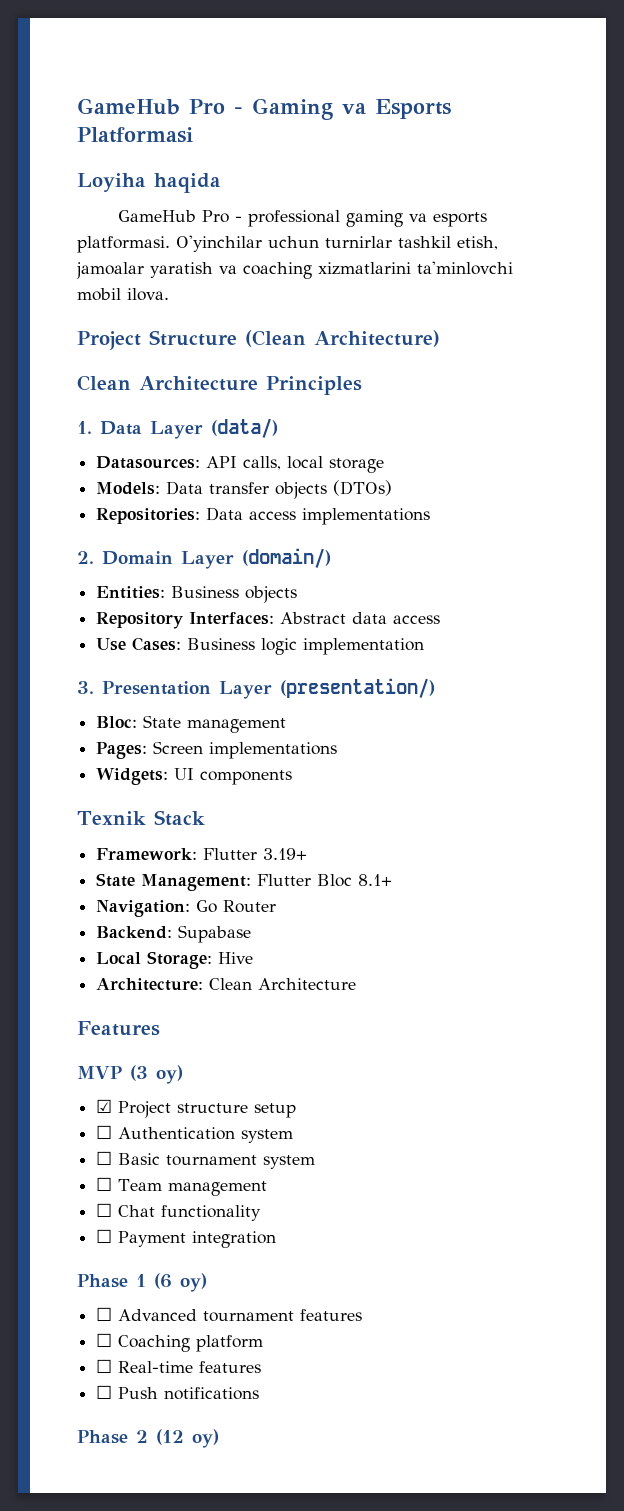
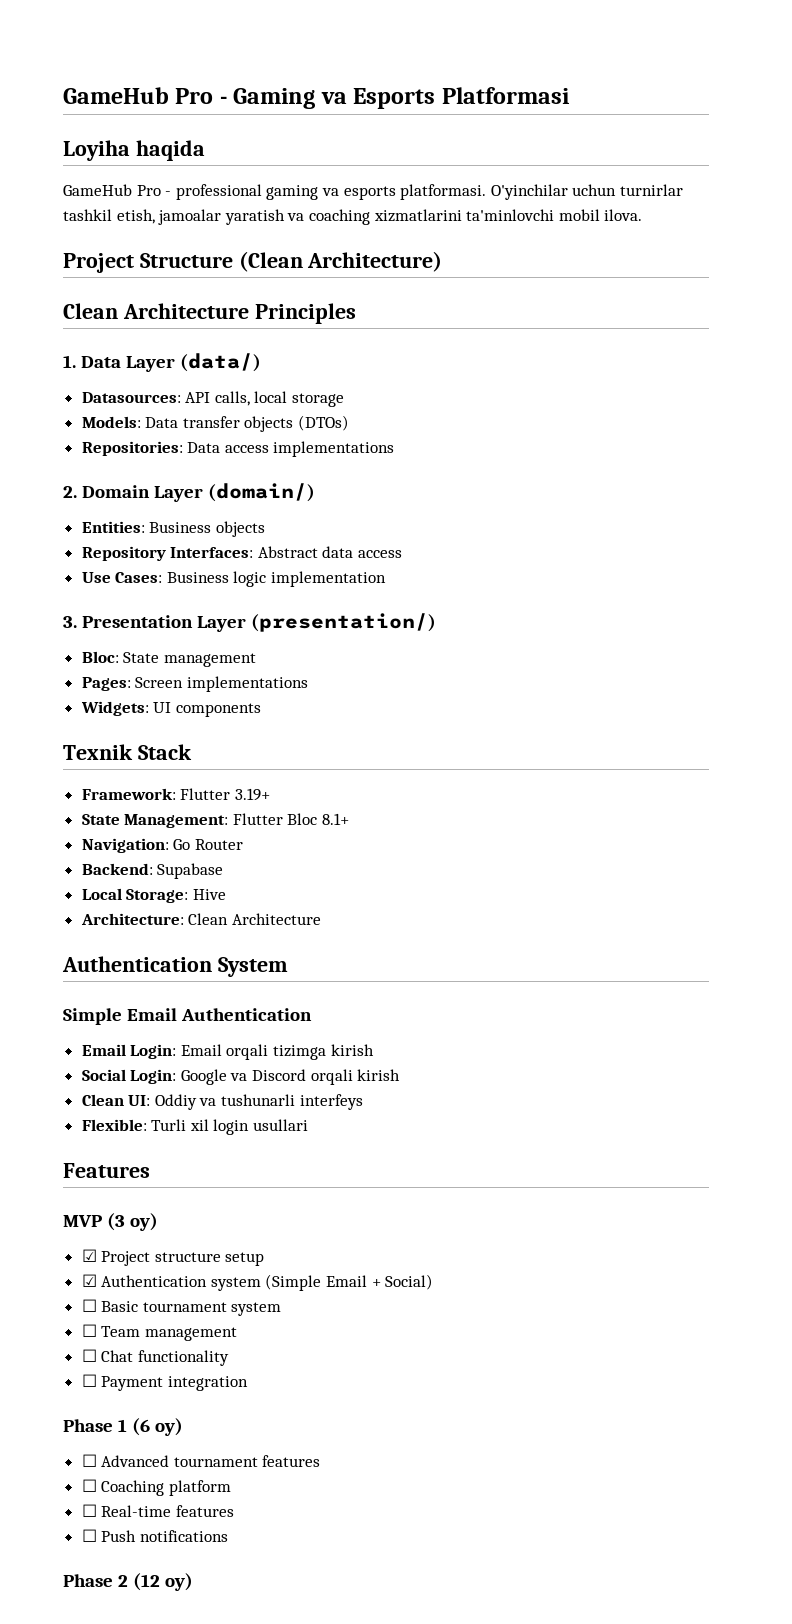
+ Authentication System
+ Simple Email Authentication
+ Email Login: Email orqali tizimga kirish
+ Social Login: Google va Discord orqali kirish
+ Clean UI: Oddiy va tushunarli interfeys
+ Flexible: Turli xil login usullari
- ☐ Authentication system
+ ☑ Authentication system (Simple Email + Social)

